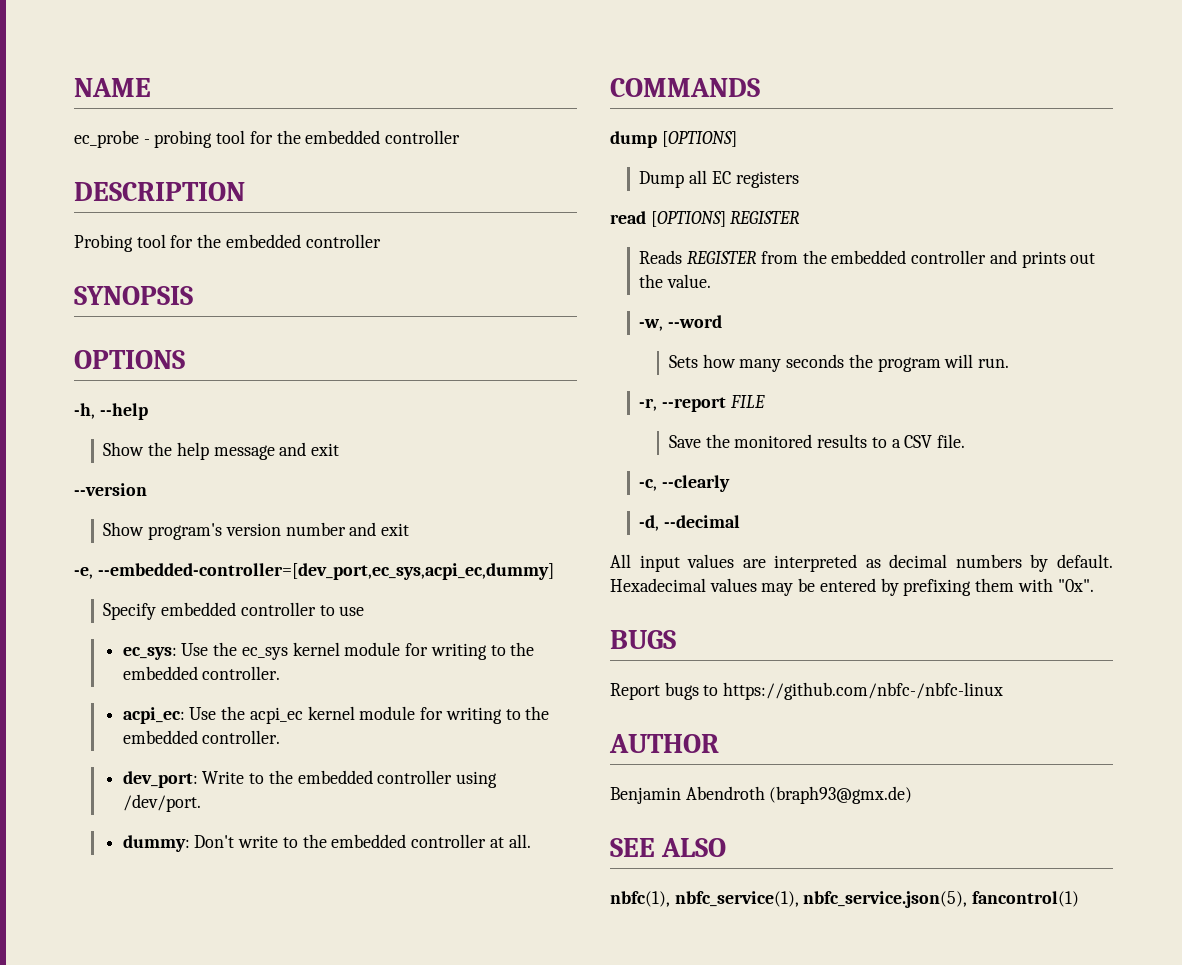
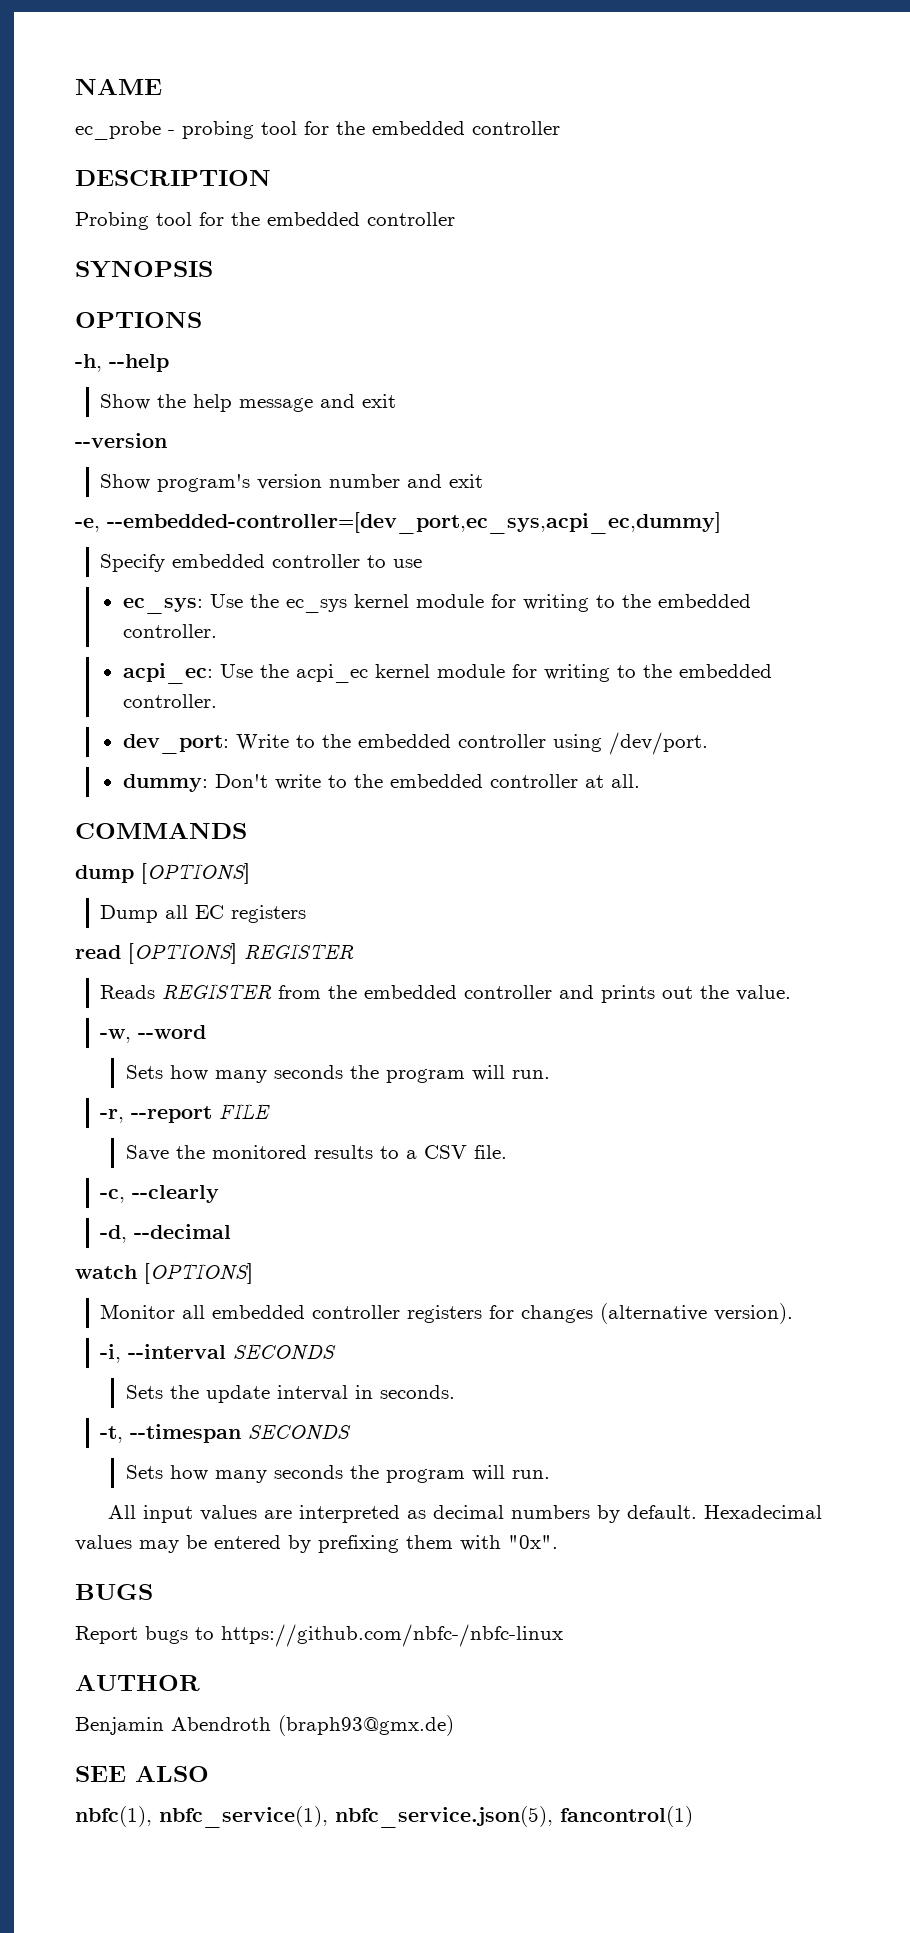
+ watch [OPTIONS]
+ Monitor all embedded controller registers for changes (alternative version).
+ -i, --interval SECONDS
+ Sets the update interval in seconds.
+ -t, --timespan SECONDS
+ Sets how many seconds the program will run.

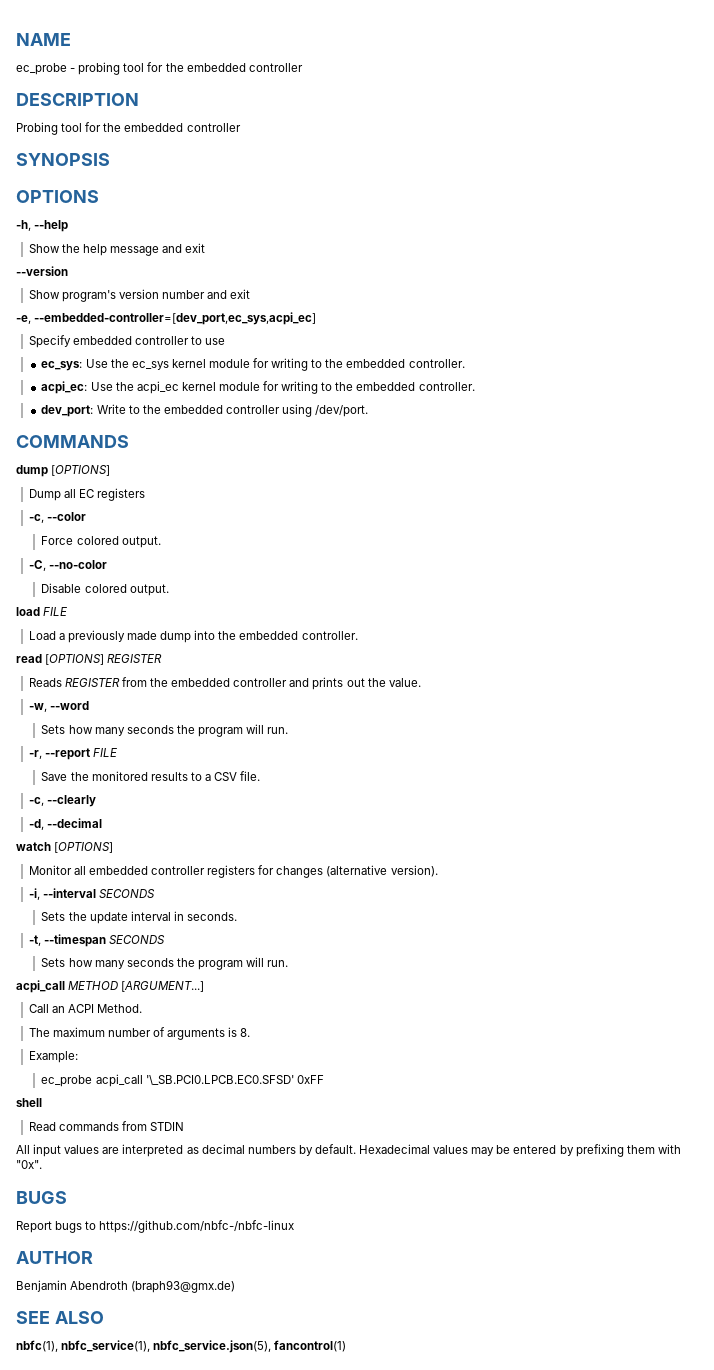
- -e, --embedded-controller=[dev_port,ec_sys,acpi_ec,dummy]
+ -e, --embedded-controller=[dev_port,ec_sys,acpi_ec]
- dummy: Don't write to the embedded controller at all.
+ -c, --color
+ Force colored output.
+ -C, --no-color
+ Disable colored output.
+ load FILE
+ Load a previously made dump into the embedded controller.
+ acpi_call METHOD [ARGUMENT...]
+ Call an ACPI Method.
+ The maximum number of arguments is 8.
+ Example:
+ ec_probe acpi_call '\_SB.PCI0.LPCB.EC0.SFSD' 0xFF
+ shell
+ Read commands from STDIN

